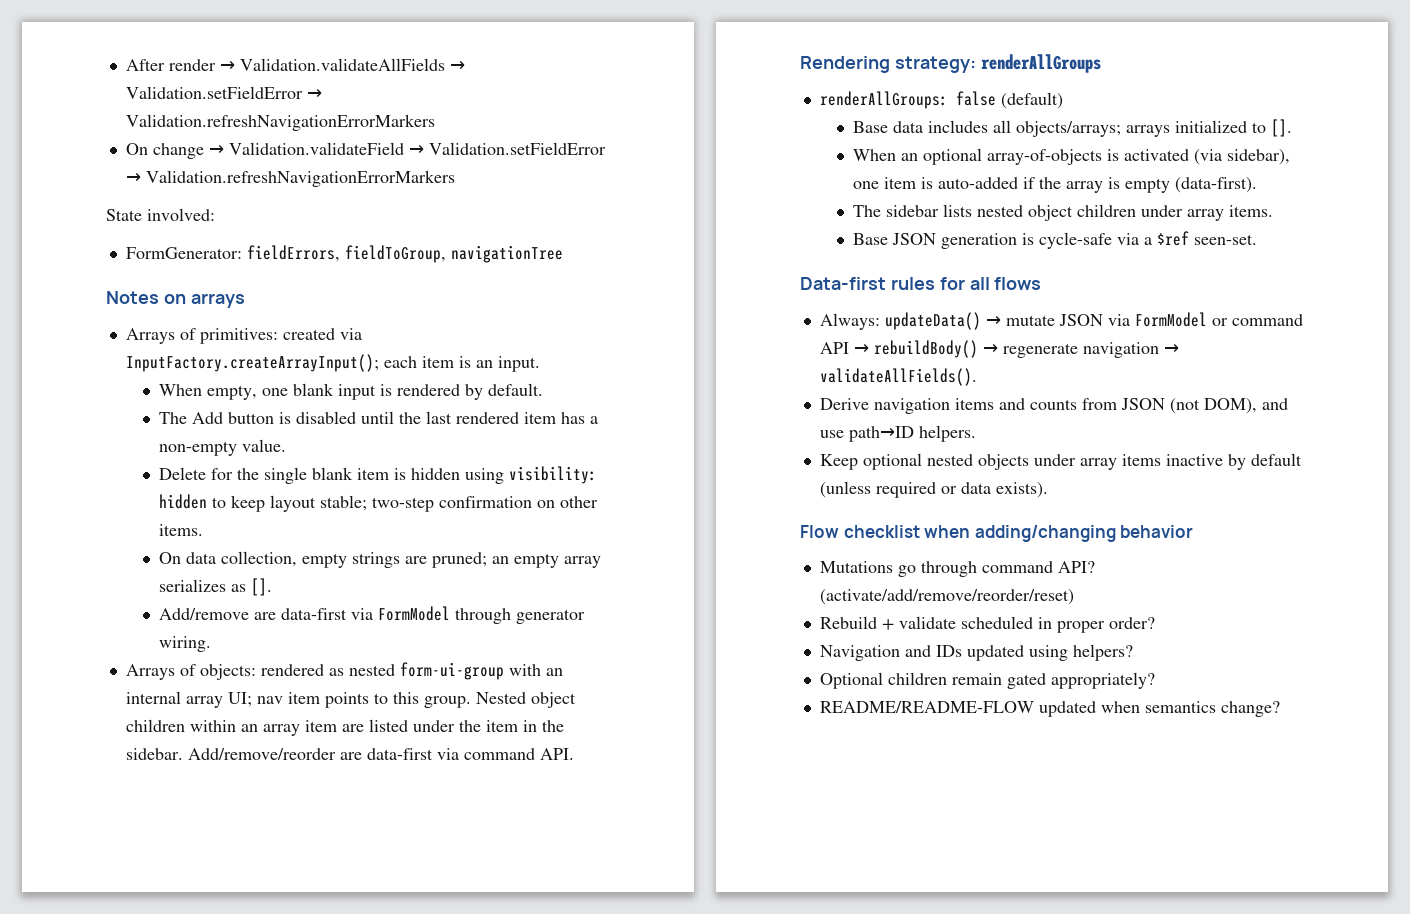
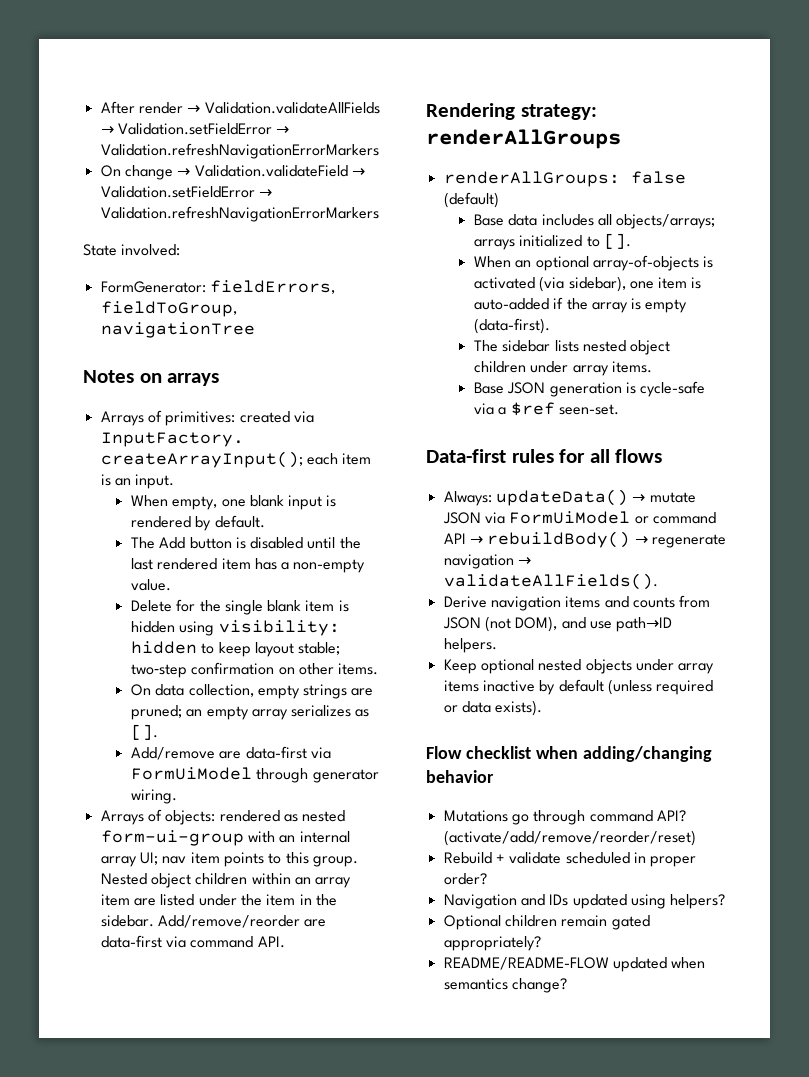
- Add/remove are data-first via FormModel through generator wiring.
+ Add/remove are data-first via FormUiModel through generator wiring.
- Always: updateData() → mutate JSON via FormModel or command API → rebuildBody() → regenerate navigation → validateAllFields().
+ Always: updateData() → mutate JSON via FormUiModel or command API → rebuildBody() → regenerate navigation → validateAllFields().

